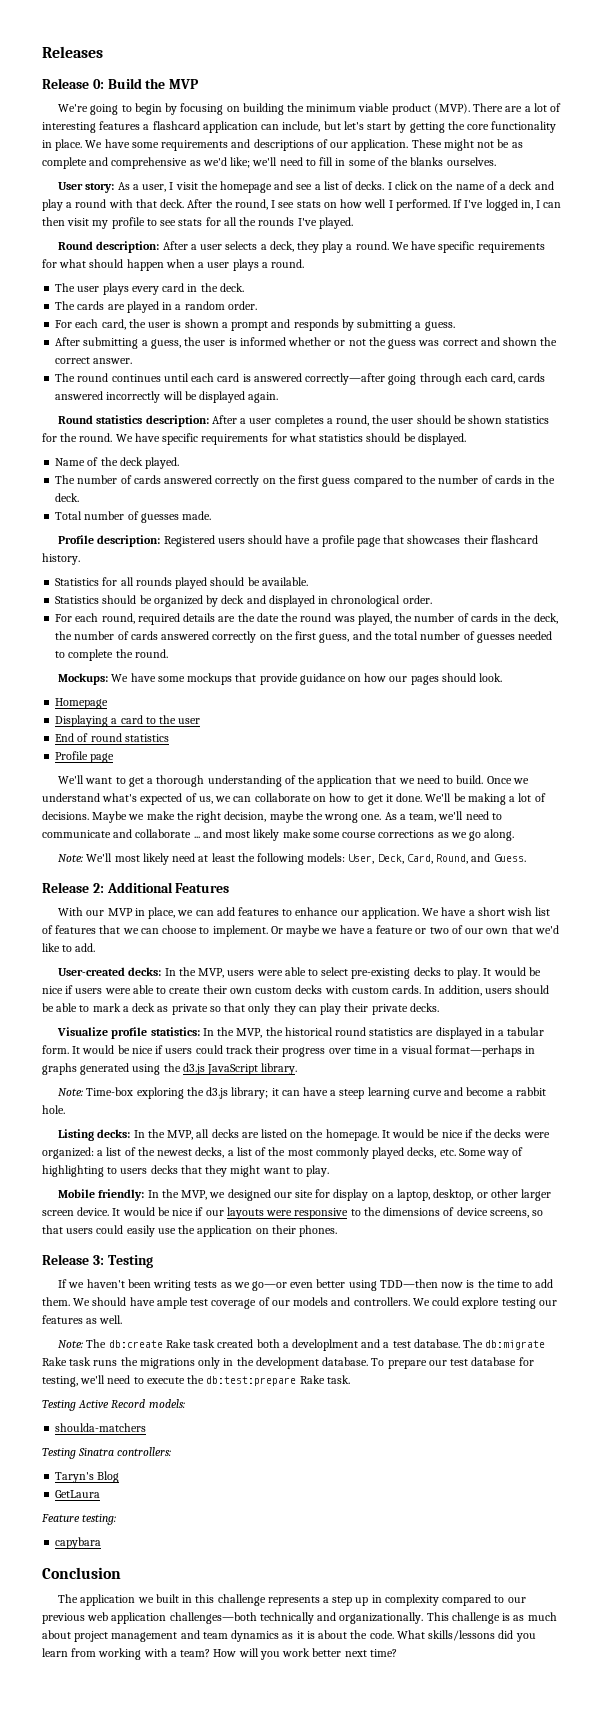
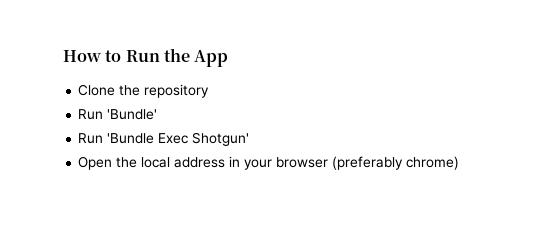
- Releases
- Release 0: Build the MVP
- We're going to begin by focusing on building the minimum viable product (MVP). There are a lot of interesting features a flashcard application can include, but let's start by getting the core functionality in place. We have some requirements and descriptions of our application. These might not be as complete and comprehensive as we'd like; we'll need to fill in some of the blanks ourselves.
- User story: As a user, I visit the homepage and see a list of decks. I click on the name of a deck and play a round with that deck. After the round, I see stats on how well I performed. If I've logged in, I can then visit my profile to see stats for all the rounds I've played.
- Round description: After a user selects a deck, they play a round. We have specific requirements for what should happen when a user plays a round.
- The user plays every card in the deck.
- The cards are played in a random order.
- For each card, the user is shown a prompt and responds by submitting a guess.
- After submitting a guess, the user is informed whether or not the guess was correct and shown the correct answer.
- The round continues until each card is answered correctly—after going through each card, cards answered incorrectly will be displayed again.
- Round statistics description: After a user completes a round, the user should be shown statistics for the round. We have specific requirements for what statistics should be displayed.
- Name of the deck played.
- The number of cards answered correctly on the first guess compared to the number of cards in the deck.
- Total number of guesses made.
- Profile description: Registered users should have a profile page that showcases their flashcard history.
- Statistics for all rounds played should be available.
- Statistics should be organized by deck and displayed in chronological order.
- For each round, required details are the date the round was played, the number of cards in the deck, the number of cards answered correctly on the first guess, and the total number of guesses needed to complete the round.
- Mockups: We have some mockups that provide guidance on how our pages should look.
- Homepage
- Displaying a card to the user
- End of round statistics
- Profile page
- We'll want to get a thorough understanding of the application that we need to build. Once we understand what's expected of us, we can collaborate on how to get it done. We'll be making a lot of decisions. Maybe we make the right decision, maybe the wrong one. As a team, we'll need to communicate and collaborate ... and most likely make some course corrections as we go along.
- Note: We'll most likely need at least the following models: User, Deck, Card, Round, and Guess.
- Release 2: Additional Features
- With our MVP in place, we can add features to enhance our application. We have a short wish list of features that we can choose to implement. Or maybe we have a feature or two of our own that we'd like to add.
- User-created decks: In the MVP, users were able to select pre-existing decks to play. It would be nice if users were able to create their own custom decks with custom cards. In addition, users should be able to mark a deck as private so that only they can play their private decks.
- Visualize profile statistics: In the MVP, the historical round statistics are displayed in a tabular form. It would be nice if users could track their progress over time in a visual format—perhaps in graphs generated using the d3.js JavaScript library.
- Note: Time-box exploring the d3.js library; it can have a steep learning curve and become a rabbit hole.
- Listing decks: In the MVP, all decks are listed on the homepage. It would be nice if the decks were organized: a list of the newest decks, a list of the most commonly played decks, etc. Some way of highlighting to users decks that they might want to play.
- Mobile friendly: In the MVP, we designed our site for display on a laptop, desktop, or other larger screen device. It would be nice if our layouts were responsive to the dimensions of device screens, so that users could easily use the application on their phones.
- Release 3: Testing
- If we haven't been writing tests as we go—or even better using TDD—then now is the time to add them. We should have ample test coverage of our models and controllers. We could explore testing our features as well.
- Note: The db:create Rake task created both a developlment and a test database. The db:migrate Rake task runs the migrations only in the development database. To prepare our test database for testing, we'll need to execute the db:test:prepare Rake task.
- Testing Active Record models:
- shoulda-matchers
- Testing Sinatra controllers:
- Taryn's Blog
- GetLaura
- Feature testing:
- capybara
- Conclusion
- The application we built in this challenge represents a step up in complexity compared to our previous web application challenges—both technically and organizationally. This challenge is as much about project management and team dynamics as it is about the code. What skills/lessons did you learn from working with a team? How will you work better next time?
+ How to Run the App
+ Clone the repository
+ Run 'Bundle'
+ Run 'Bundle Exec Shotgun'
+ Open the local address in your browser (preferably chrome)

